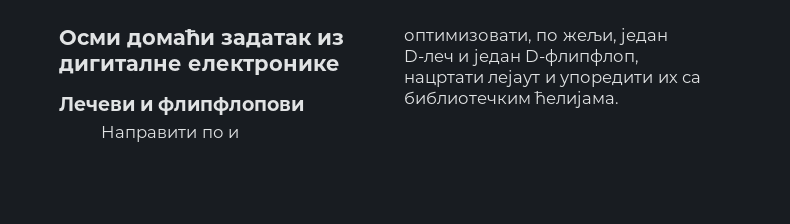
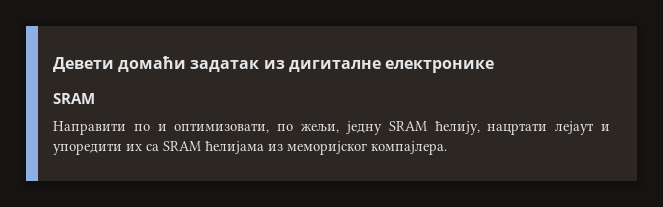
- Осми домаћи задатак из дигиталне електронике
- Лечеви и флипфлопови
+ Девети домаћи задатак из дигиталне електронике
+ SRAM
- Направити по и оптимизовати, по жељи, један D-леч и један D-флипфлоп, нацртати лејаут и упоредити их са библиотечким ћелијама.
+ Направити по и оптимизовати, по жељи, једну SRAM ћелију, нацртати лејаут и упоредити их са SRAM ћелијама из меморијског компајлера.

